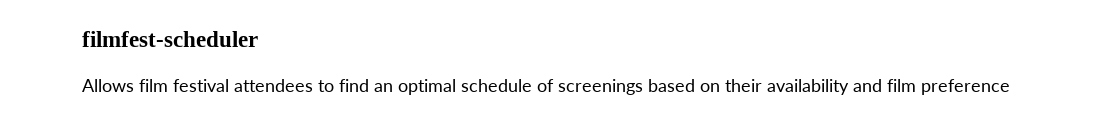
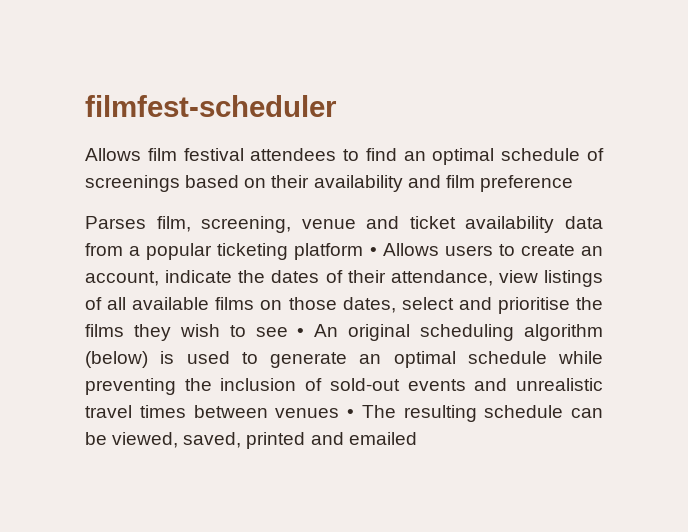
+ Parses film, screening, venue and ticket availability data from a popular ticketing platform • Allows users to create an account, indicate the dates of their attendance, view listings of all available films on those dates, select and prioritise the films they wish to see • An original scheduling algorithm (below) is used to generate an optimal schedule while preventing the inclusion of sold-out events and unrealistic travel times between venues • The resulting schedule can be viewed, saved, printed and emailed

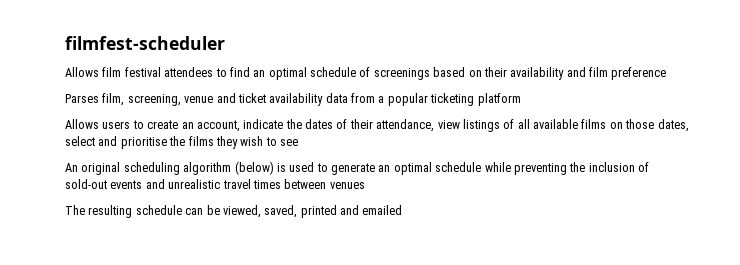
- Parses film, screening, venue and ticket availability data from a popular ticketing platform • Allows users to create an account, indicate the dates of their attendance, view listings of all available films on those dates, select and prioritise the films they wish to see • An original scheduling algorithm (below) is used to generate an optimal schedule while preventing the inclusion of sold-out events and unrealistic travel times between venues • The resulting schedule can be viewed, saved, printed and emailed
+ Parses film, screening, venue and ticket availability data from a popular ticketing platform
+ Allows users to create an account, indicate the dates of their attendance, view listings of all available films on those dates, select and prioritise the films they wish to see
+ An original scheduling algorithm (below) is used to generate an optimal schedule while preventing the inclusion of sold-out events and unrealistic travel times between venues
+ The resulting schedule can be viewed, saved, printed and emailed

